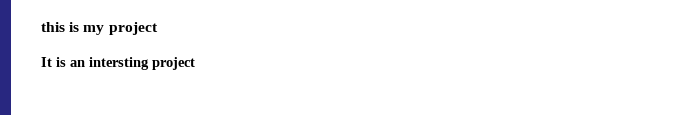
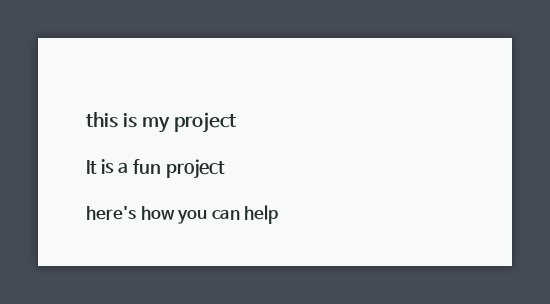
- It is an intersting project
+ It is a fun project
+ here's how you can help

